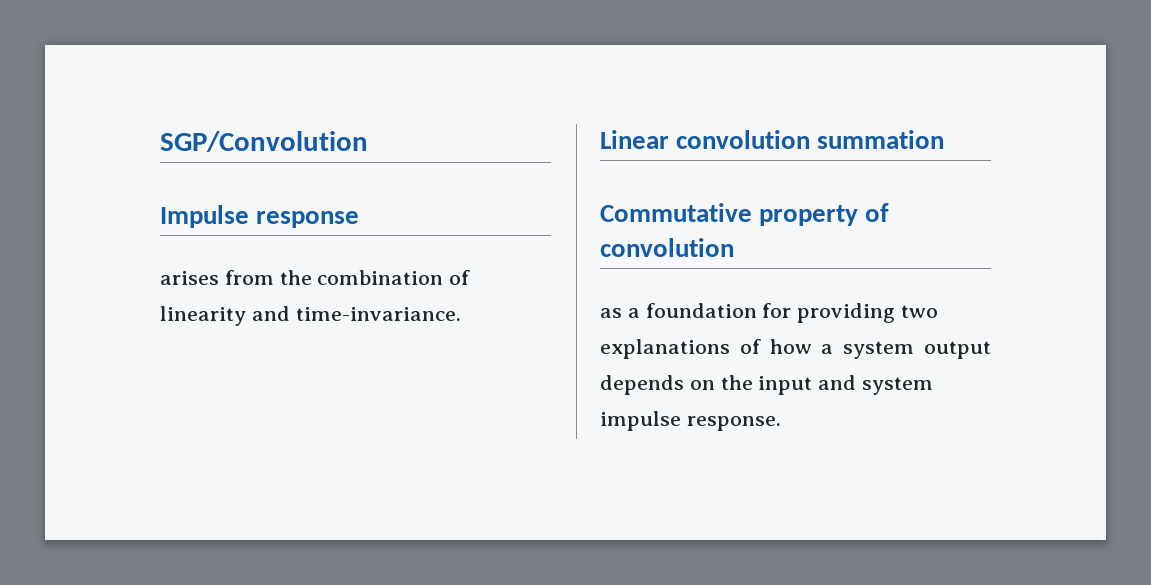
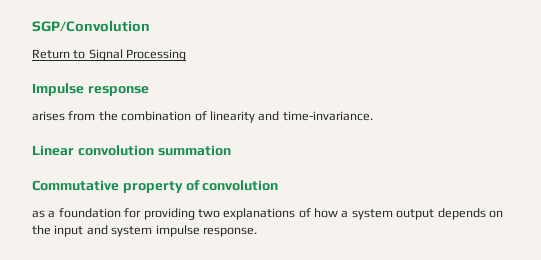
+ Return to Signal Processing

